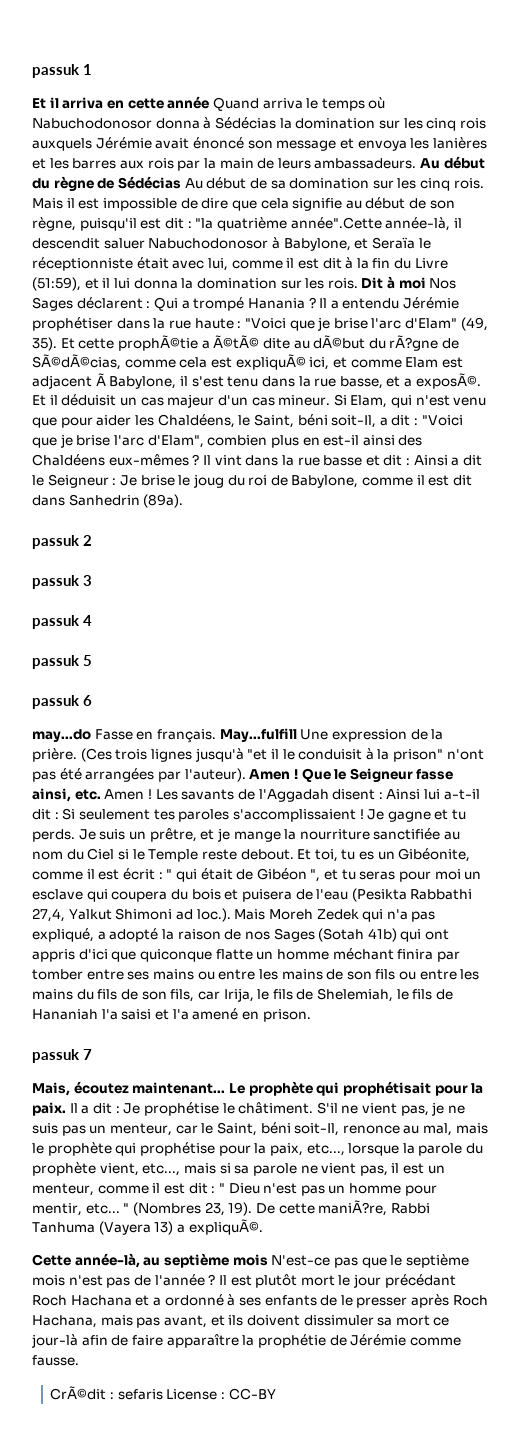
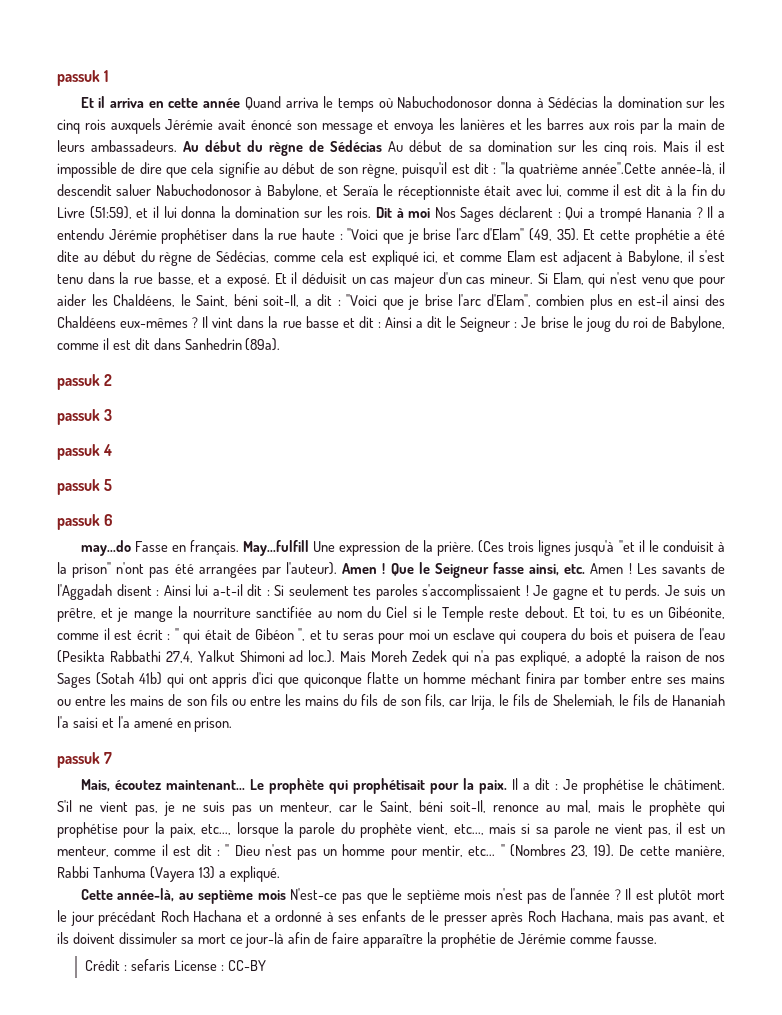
- Et cette prophÃ©tie a Ã©tÃ© dite au dÃ©but du rÃ?gne de SÃ©dÃ©cias, comme cela est expliquÃ© ici, et comme Elam est adjacent Ã Babylone, il s'est tenu dans la rue basse, et a exposÃ©.
+ Et cette prophétie a été dite au début du règne de Sédécias, comme cela est expliqué ici, et comme Elam est adjacent à Babylone, il s'est tenu dans la rue basse, et a exposé.
- De cette maniÃ?re, Rabbi Tanhuma (Vayera 13) a expliquÃ©.
+ De cette manière, Rabbi Tanhuma (Vayera 13) a expliqué.
- CrÃ©dit : sefaris License : CC-BY
+ Crédit : sefaris License : CC-BY

